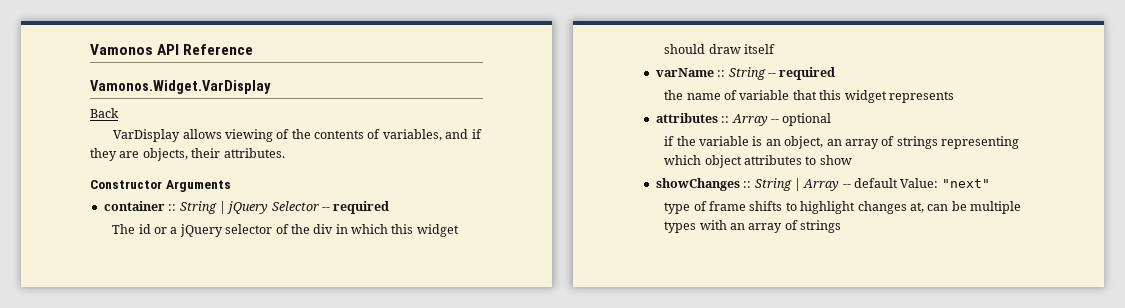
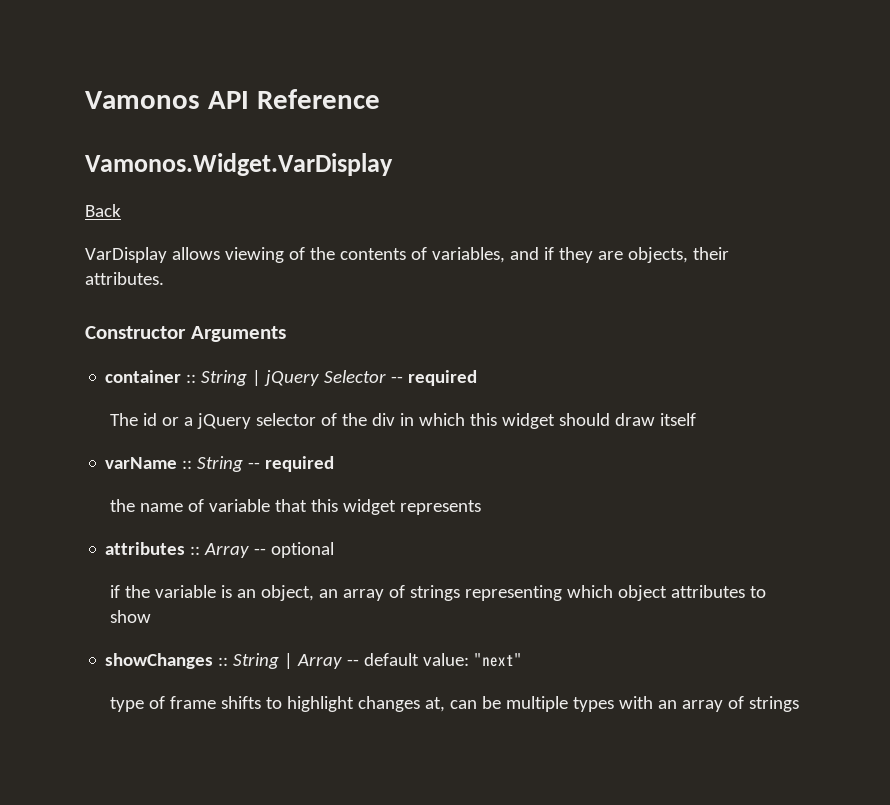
- showChanges :: String | Array -- default Value: "next"
+ showChanges :: String | Array -- default value: "next"

